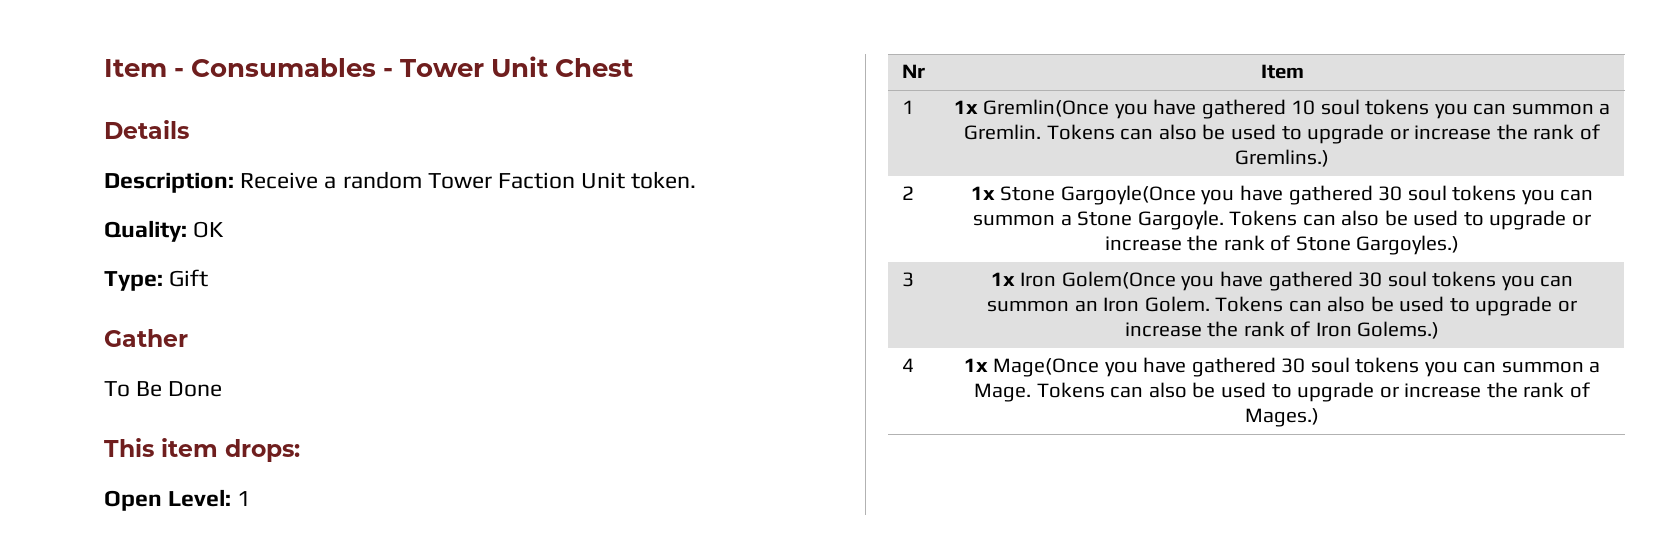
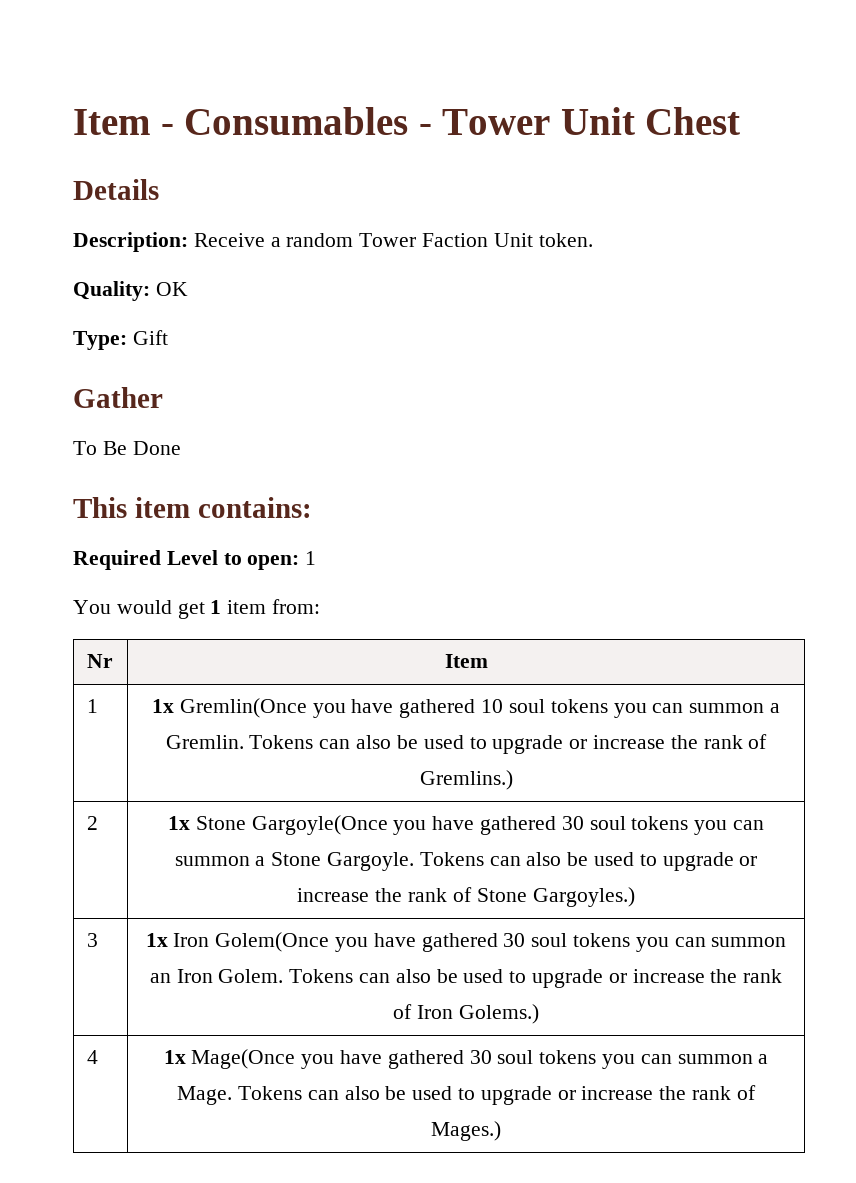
- This item drops:
- Open Level: 1
+ This item contains:
+ Required Level to open: 1
+ You would get 1 item from:

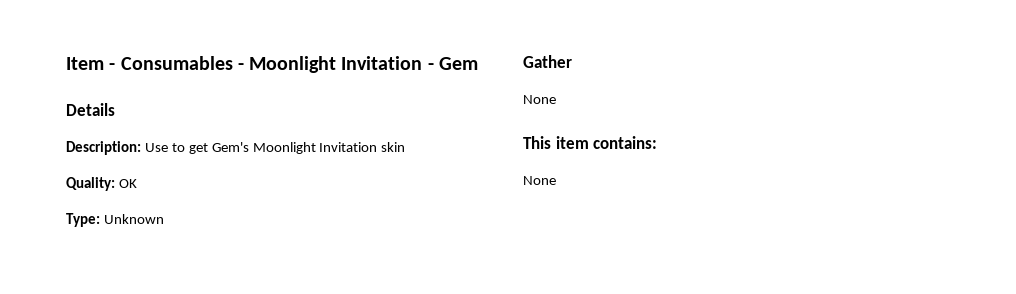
- Item - Consumables - Tower Unit Chest
+ Item - Consumables - Moonlight Invitation - Gem
  Details
- Description: Receive a random Tower Faction Unit token.
+ Description: Use to get Gem's Moonlight Invitation skin
- Type: Gift
+ Type: Unknown
  Gather
- To Be Done
+ None
  This item contains:
- Required Level to open: 1
- You would get 1 item from:
- Nr | Item
- 1 | 1x Gremlin(Once you have gathered 10 soul tokens you can summon a Gremlin. Tokens can also be used to upgrade or increase the rank of Gremlins.)
- 2 | 1x Stone Gargoyle(Once you have gathered 30 soul tokens you can summon a Stone Gargoyle. Tokens can also be used to upgrade or increase the rank of Stone Gargoyles.)
- 3 | 1x Iron Golem(Once you have gathered 30 soul tokens you can summon an Iron Golem. Tokens can also be used to upgrade or increase the rank of Iron Golems.)
- 4 | 1x Mage(Once you have gathered 30 soul tokens you can summon a Mage. Tokens can also be used to upgrade or increase the rank of Mages.)
+ None

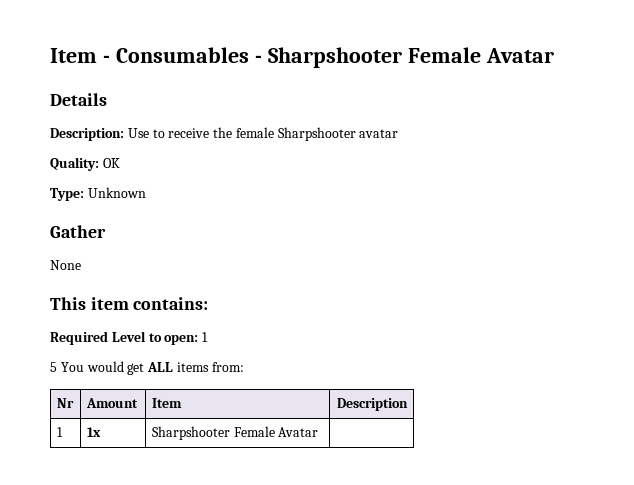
- Item - Consumables - Moonlight Invitation - Gem
+ Item - Consumables - Sharpshooter Female Avatar
- Description: Use to get Gem's Moonlight Invitation skin
+ Description: Use to receive the female Sharpshooter avatar
  This item contains:
- None
+ Required Level to open: 1
+ 5 You would get ALL items from:
+ Nr | Amount | Item | Description
+ 1 | 1x | Sharpshooter Female Avatar |

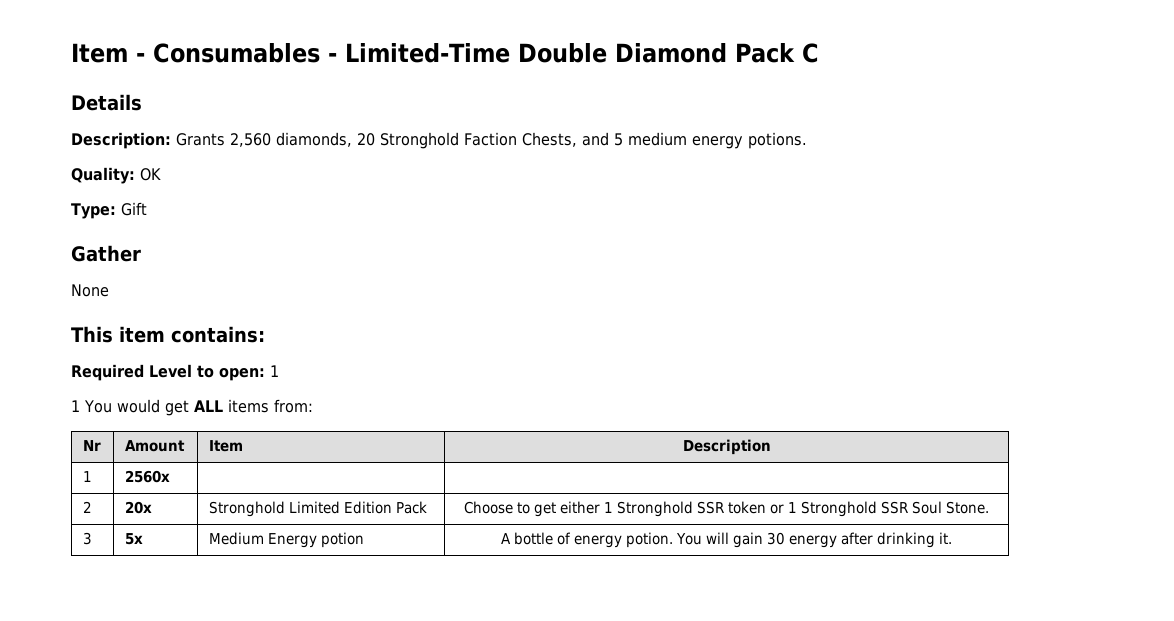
- Item - Consumables - Sharpshooter Female Avatar
+ Item - Consumables - Limited-Time Double Diamond Pack C
  Details
- Description: Use to receive the female Sharpshooter avatar
+ Description: Grants 2,560 diamonds, 20 Stronghold Faction Chests, and 5 medium energy potions.
- Type: Unknown
+ Type: Gift
- 5 You would get ALL items from:
+ 1 You would get ALL items from:
- 1 | 1x | Sharpshooter Female Avatar |
+ 1 | 2560x | |
+ 2 | 20x | Stronghold Limited Edition Pack | Choose to get either 1 Stronghold SSR token or 1 Stronghold SSR Soul Stone.
+ 3 | 5x | Medium Energy potion | A bottle of energy potion. You will gain 30 energy after drinking it.

